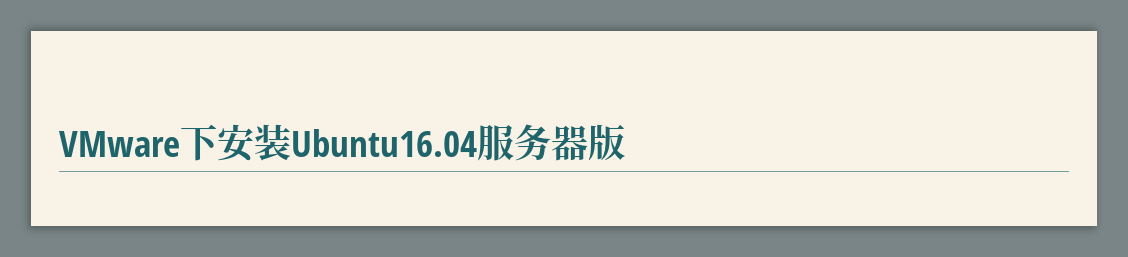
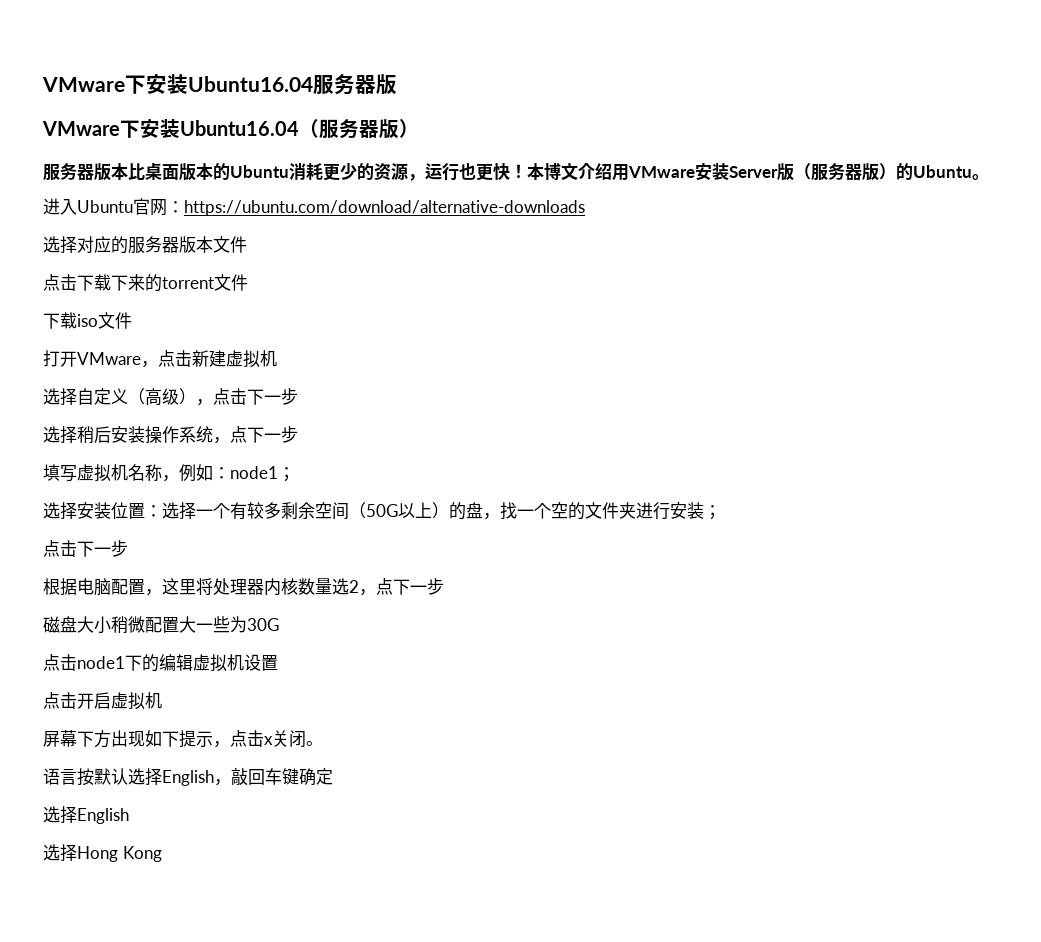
+ VMware下安装Ubuntu16.04（服务器版）
+ 服务器版本比桌面版本的Ubuntu消耗更少的资源，运行也更快！本博文介绍用VMware安装Server版（服务器版）的Ubuntu。
+ 进入Ubuntu官网：https://ubuntu.com/download/alternative-downloads
+ 选择对应的服务器版本文件
+ 点击下载下来的torrent文件
+ 下载iso文件
+ 打开VMware，点击新建虚拟机
+ 选择自定义（高级），点击下一步
+ 选择稍后安装操作系统，点下一步
+ 填写虚拟机名称，例如：node1；
+ 选择安装位置：选择一个有较多剩余空间（50G以上）的盘，找一个空的文件夹进行安装；
+ 点击下一步
+ 根据电脑配置，这里将处理器内核数量选2，点下一步
+ 磁盘大小稍微配置大一些为30G
+ 点击node1下的编辑虚拟机设置
+ 点击开启虚拟机
+ 屏幕下方出现如下提示，点击x关闭。
+ 语言按默认选择English，敲回车键确定
+ 选择English
+ 选择Hong Kong

